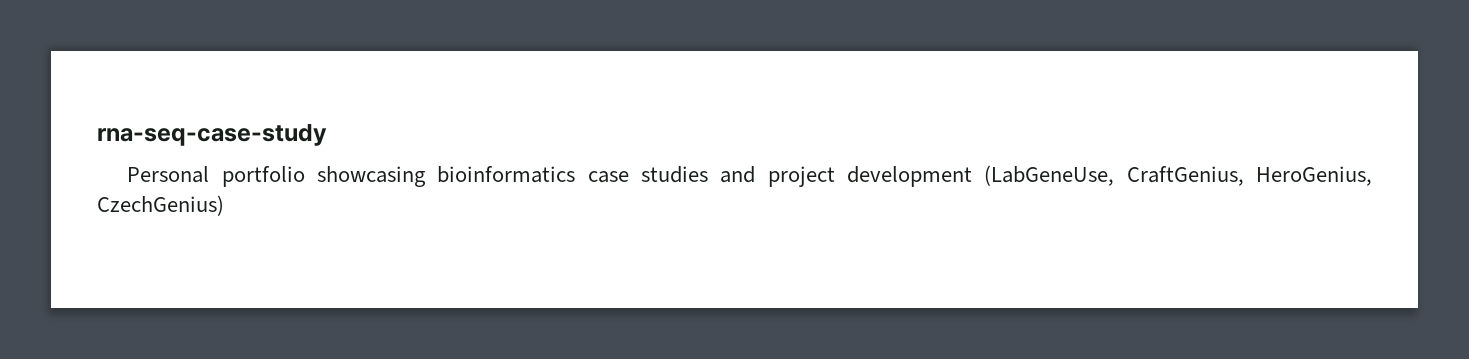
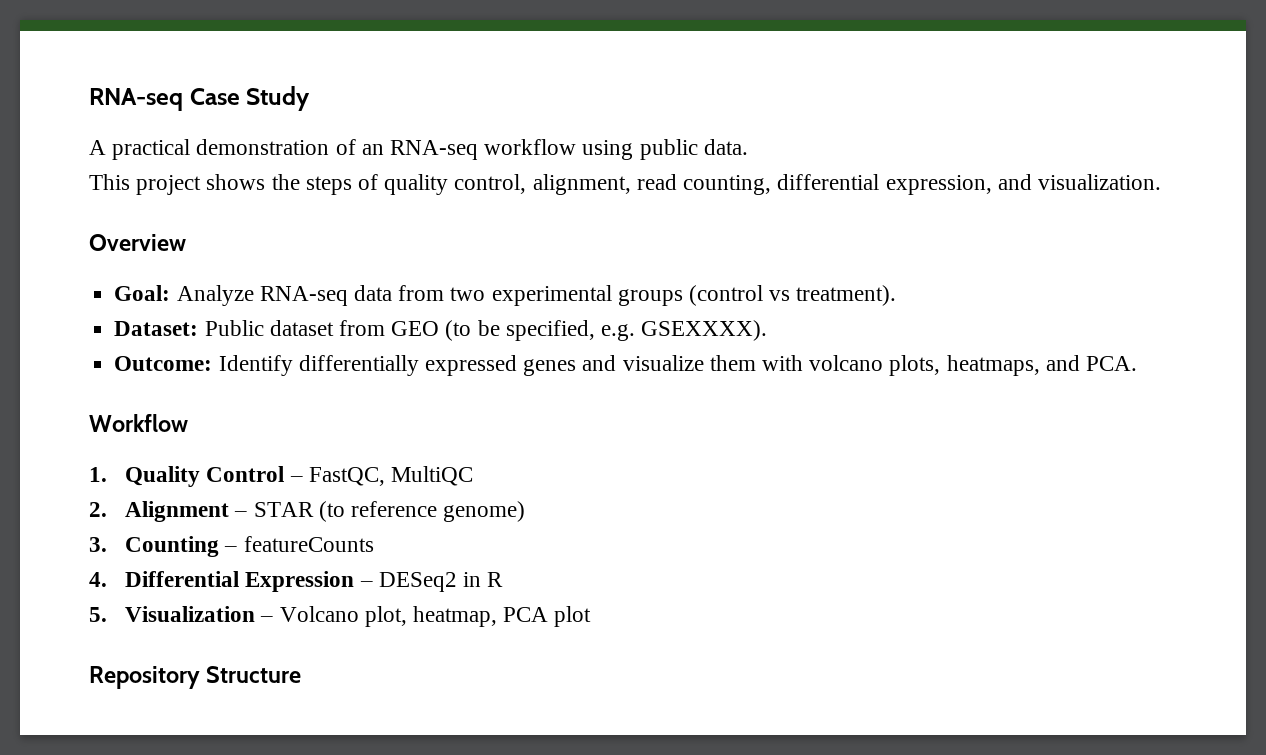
- rna-seq-case-study
- Personal portfolio showcasing bioinformatics case studies and project development (LabGeneUse, CraftGenius, HeroGenius, CzechGenius)
+ RNA-seq Case Study
+ A practical demonstration of an RNA-seq workflow using public data.
+ This project shows the steps of quality control, alignment, read counting, differential expression, and visualization.
+ Overview
+ Goal: Analyze RNA-seq data from two experimental groups (control vs treatment).
+ Dataset: Public dataset from GEO (to be specified, e.g. GSEXXXX).
+ Outcome: Identify differentially expressed genes and visualize them with volcano plots, heatmaps, and PCA.
+ Workflow
+ 1. Quality Control – FastQC, MultiQC
+ 2. Alignment – STAR (to reference genome)
+ 3. Counting – featureCounts
+ 4. Differential Expression – DESeq2 in R
+ 5. Visualization – Volcano plot, heatmap, PCA plot
+ Repository Structure

